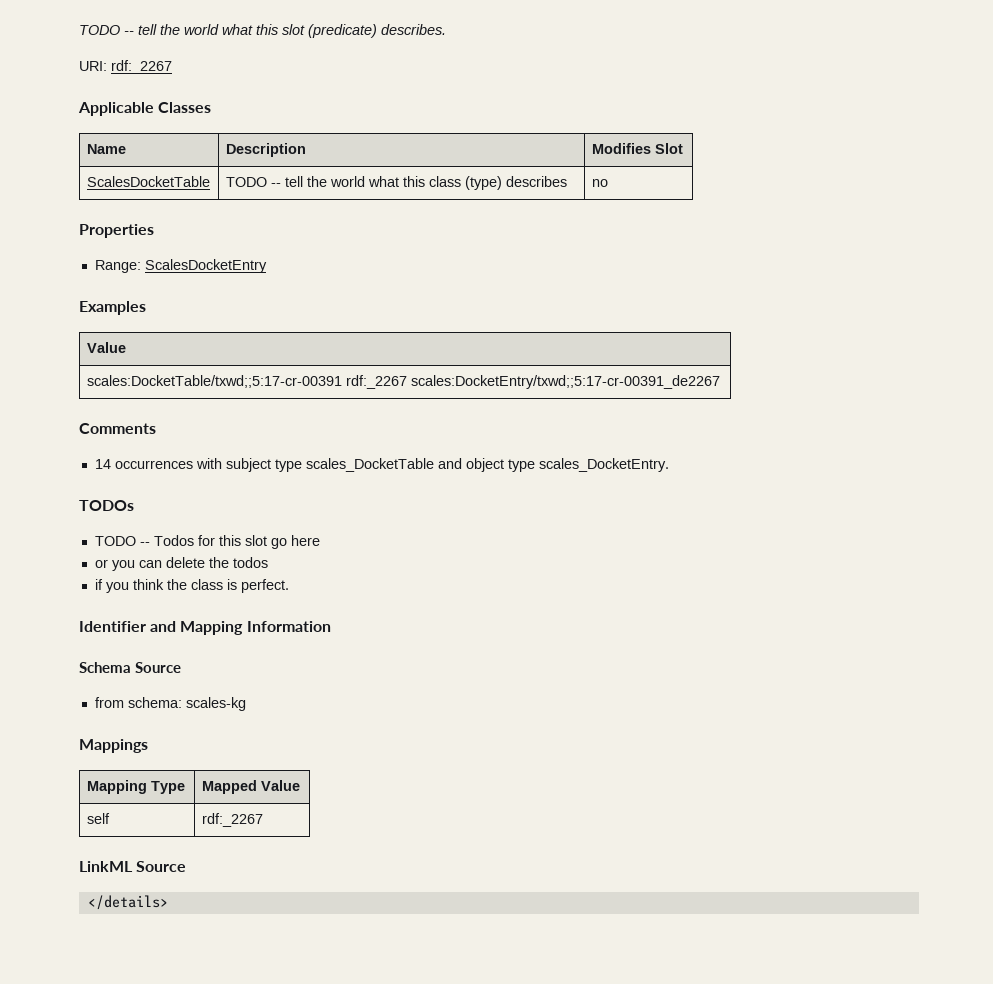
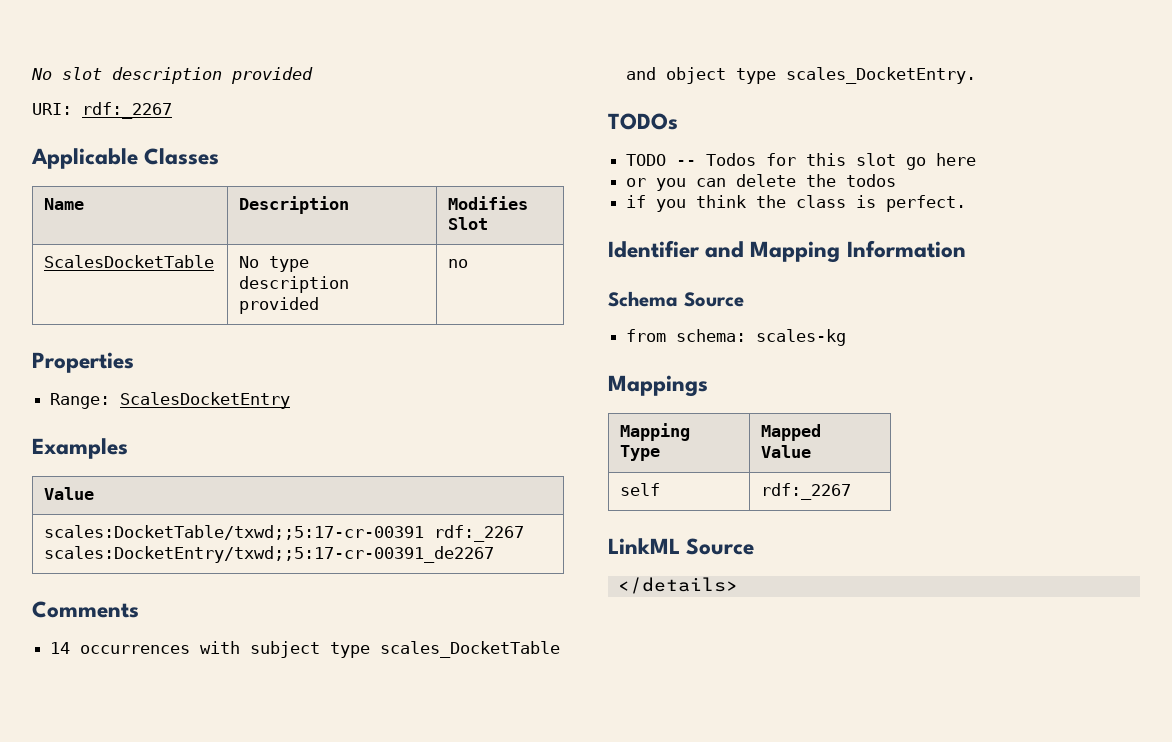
- TODO -- tell the world what this slot (predicate) describes.
+ No slot description provided
- ScalesDocketTable | TODO -- tell the world what this class (type) describes | no
+ ScalesDocketTable | No type description provided | no

